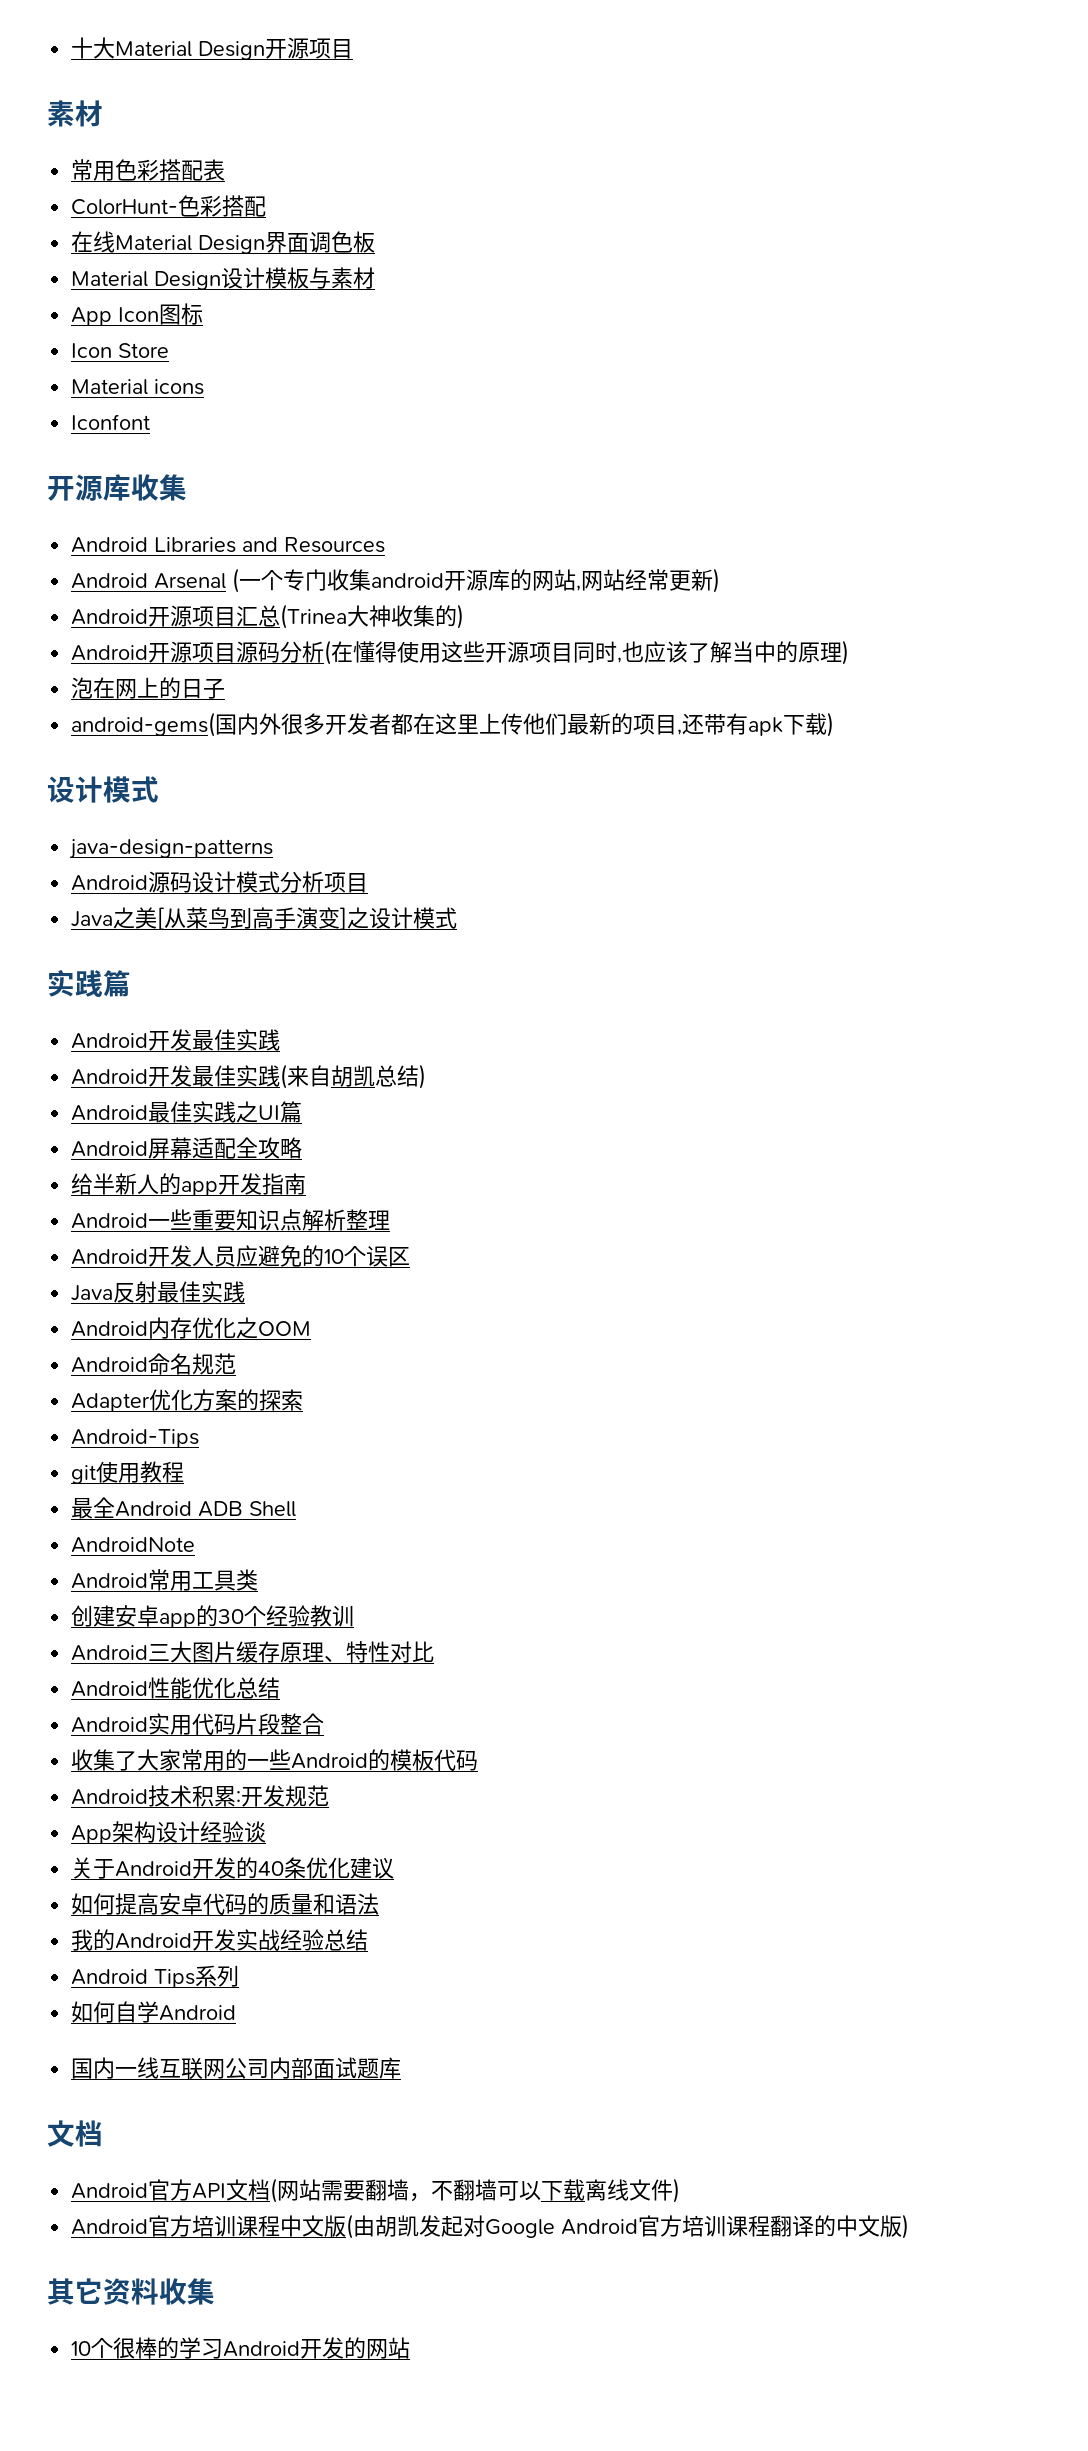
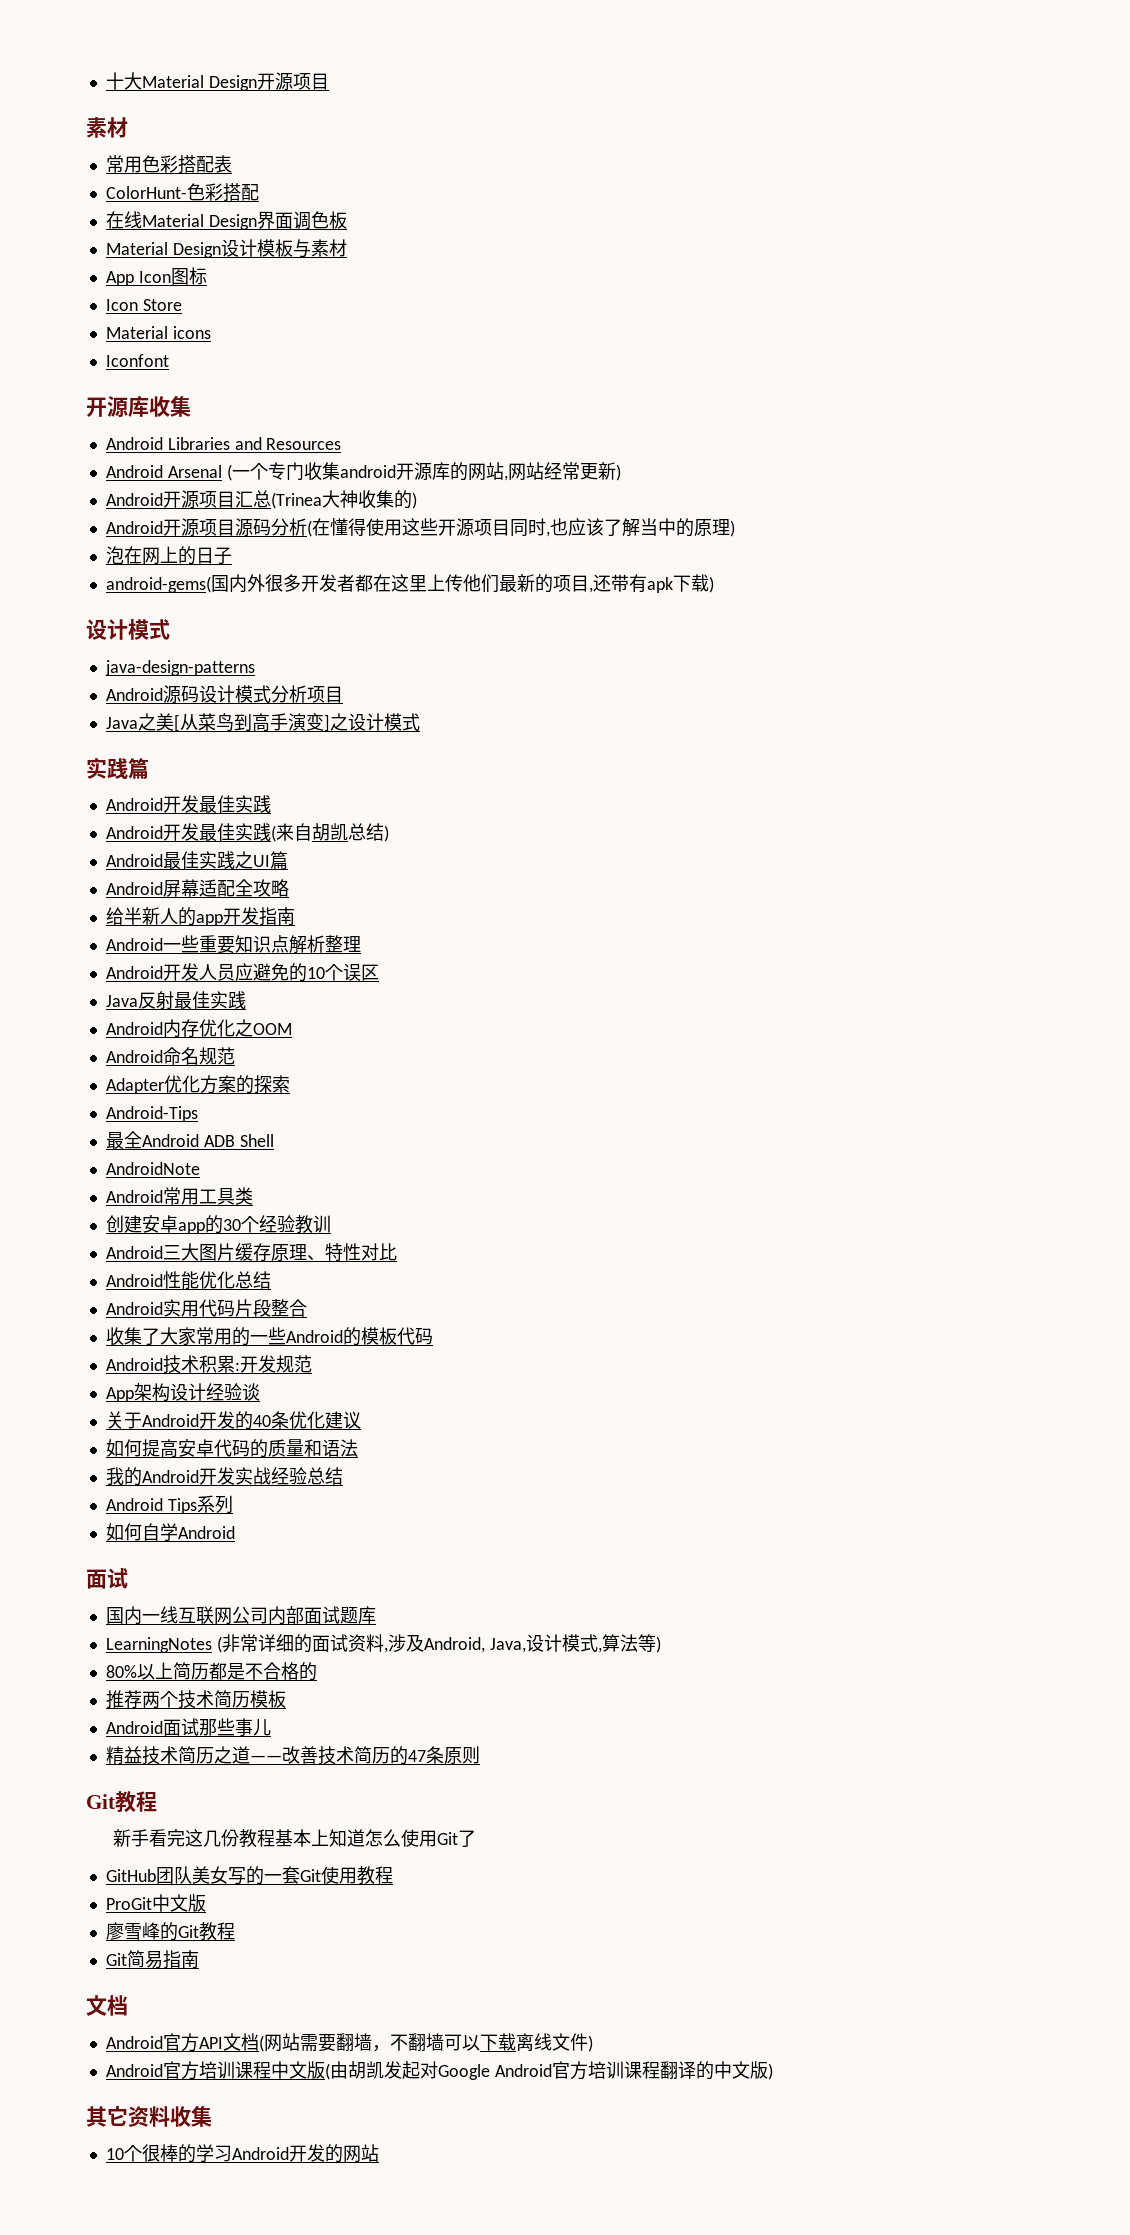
- git使用教程
  如何自学Android
+ 面试
+ LearningNotes (非常详细的面试资料,涉及Android, Java,设计模式,算法等)
+ 80%以上简历都是不合格的
+ 推荐两个技术简历模板
+ Android面试那些事儿
+ 精益技术简历之道——改善技术简历的47条原则
+ Git教程
+ 新手看完这几份教程基本上知道怎么使用Git了
+ GitHub团队美女写的一套Git使用教程
+ ProGit中文版
+ 廖雪峰的Git教程
+ Git简易指南

